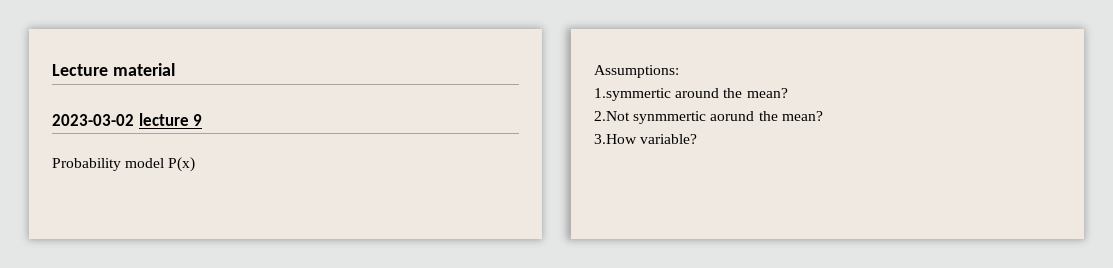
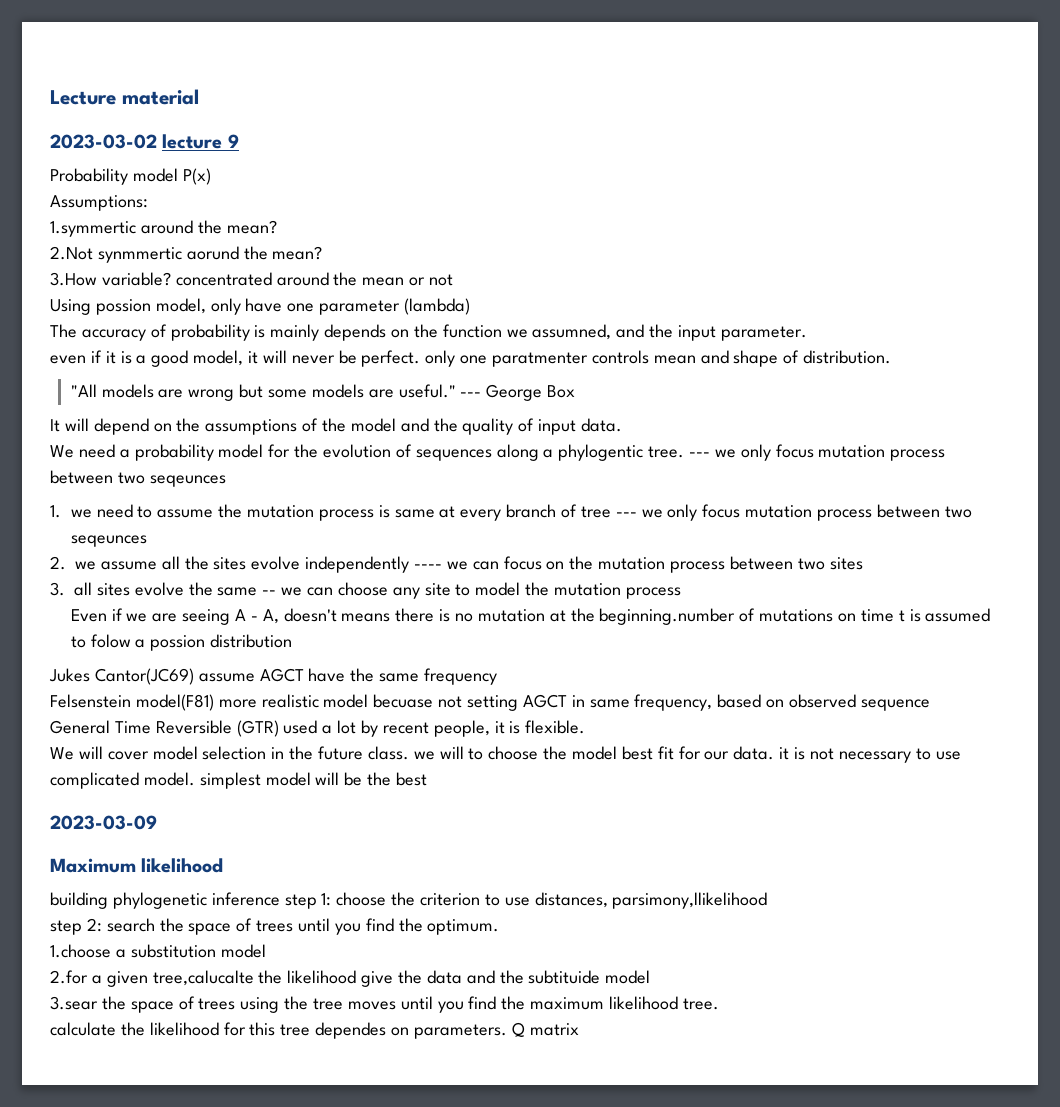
- 3.How variable?
+ 3.How variable? concentrated around the mean or not
+ Using possion model, only have one parameter (lambda)
+ The accuracy of probability is mainly depends on the function we assumned, and the input parameter.
+ even if it is a good model, it will never be perfect. only one paratmenter controls mean and shape of distribution.
+ "All models are wrong but some models are useful." --- George Box
+ It will depend on the assumptions of the model and the quality of input data.
+ We need a probability model for the evolution of sequences along a phylogentic tree. --- we only focus mutation process between two seqeunces
+ 1. we need to assume the mutation process is same at every branch of tree --- we only focus mutation process between two seqeunces
+ 2. we assume all the sites evolve independently ---- we can focus on the mutation process between two sites
+ 3. all sites evolve the same -- we can choose any site to model the mutation process
+ Even if we are seeing A - A, doesn't means there is no mutation at the beginning.number of mutations on time t is assumed to folow a possion distribution
+ Jukes Cantor(JC69) assume AGCT have the same frequency
+ Felsenstein model(F81) more realistic model becuase not setting AGCT in same frequency, based on observed sequence
+ General Time Reversible (GTR) used a lot by recent people, it is flexible.
+ We will cover model selection in the future class. we will to choose the model best fit for our data. it is not necessary to use complicated model. simplest model will be the best
+ 2023-03-09
+ Maximum likelihood
+ building phylogenetic inference step 1: choose the criterion to use distances, parsimony,llikelihood
+ step 2: search the space of trees until you find the optimum.
+ 1.choose a substitution model
+ 2.for a given tree,calucalte the likelihood give the data and the subtituide model
+ 3.sear the space of trees using the tree moves until you find the maximum likelihood tree.
+ calculate the likelihood for this tree dependes on parameters. Q matrix

